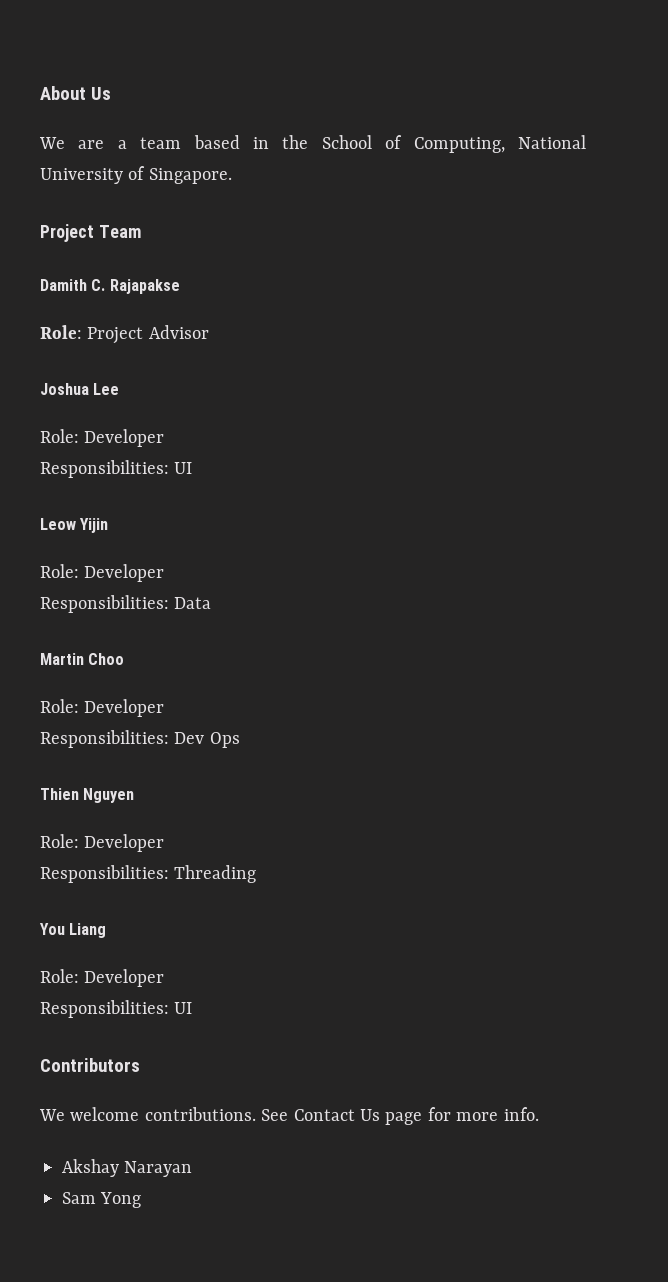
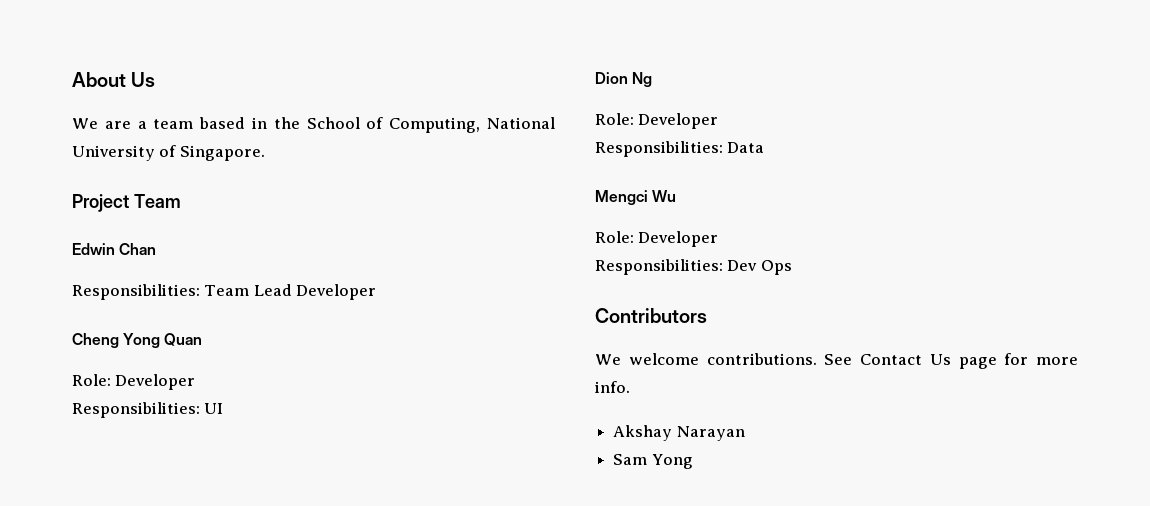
- Damith C. Rajapakse
- Role: Project Advisor
- Joshua Lee
+ Edwin Chan
+ Responsibilities: Team Lead Developer
+ Cheng Yong Quan
  Role: Developer
  Responsibilities: UI
- Leow Yijin
+ Dion Ng
- Martin Choo
+ Mengci Wu
- Thien Nguyen
- Role: Developer
- Responsibilities: Threading
- You Liang
- Role: Developer
- Responsibilities: UI

